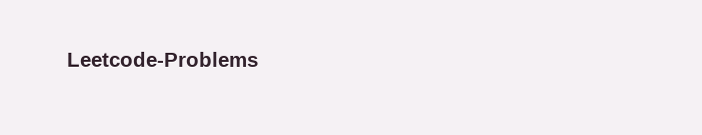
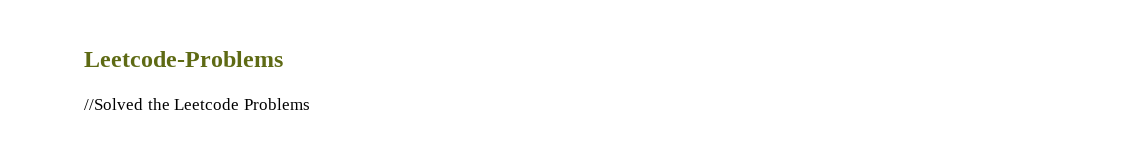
+ //Solved the Leetcode Problems

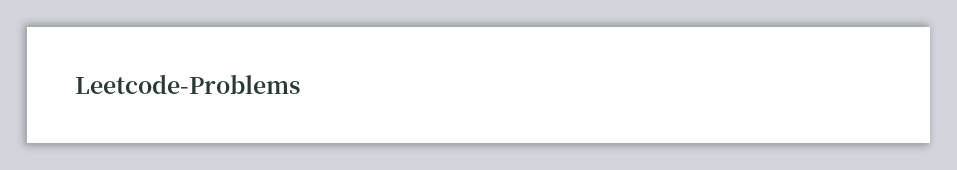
- //Solved the Leetcode Problems

